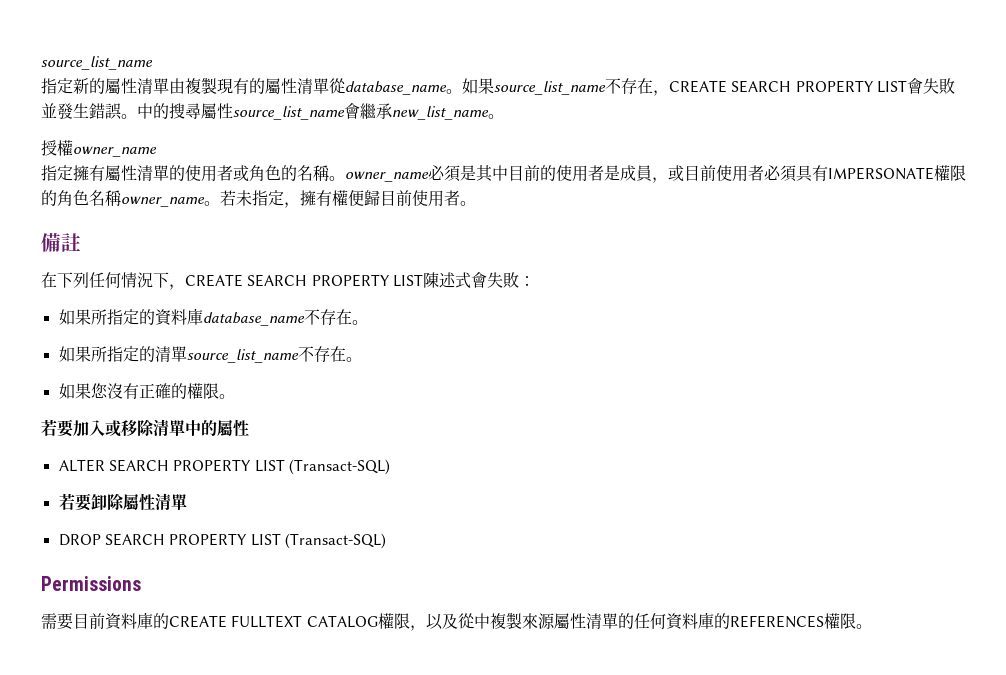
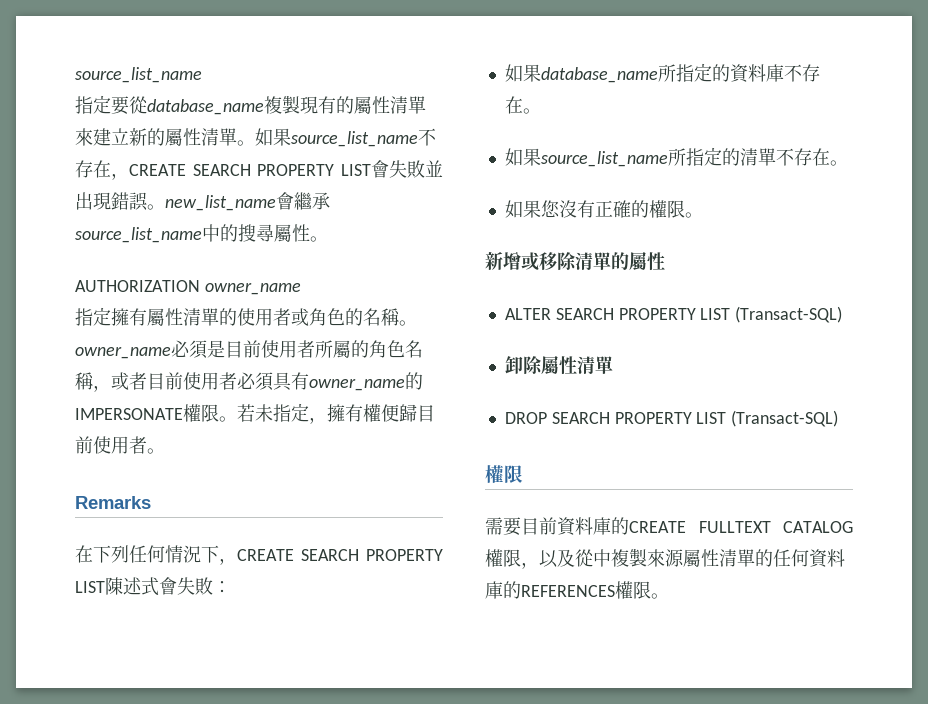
- 指定新的屬性清單由複製現有的屬性清單從database_name。
+ 指定要從database_name複製現有的屬性清單來建立新的屬性清單。
- 如果source_list_name不存在，CREATE SEARCH PROPERTY LIST會失敗並發生錯誤。中的搜尋屬性source_list_name會繼承new_list_name。
- 授權owner_name
+ 如果source_list_name不存在，CREATE SEARCH PROPERTY LIST會失敗並出現錯誤。new_list_name會繼承source_list_name中的搜尋屬性。
+ AUTHORIZATION owner_name
- 指定擁有屬性清單的使用者或角色的名稱。owner_name必須是其中目前的使用者是成員，或目前使用者必須具有IMPERSONATE權限的角色名稱owner_name。
+ 指定擁有屬性清單的使用者或角色的名稱。owner_name必須是目前使用者所屬的角色名稱，或者目前使用者必須具有owner_name的IMPERSONATE權限。
- 備註
+ Remarks
- 如果所指定的資料庫database_name不存在。
- 如果所指定的清單source_list_name不存在。
+ 如果database_name所指定的資料庫不存在。
+ 如果source_list_name所指定的清單不存在。
- 若要加入或移除清單中的屬性
+ 新增或移除清單的屬性
- 若要卸除屬性清單
+ 卸除屬性清單
  DROP SEARCH PROPERTY LIST (Transact-SQL)
- Permissions
+ 權限

